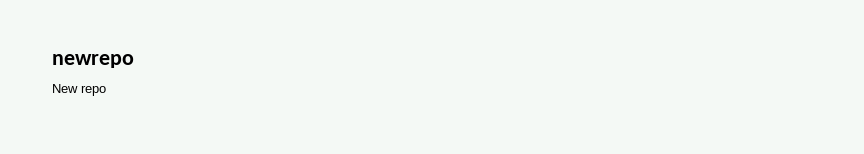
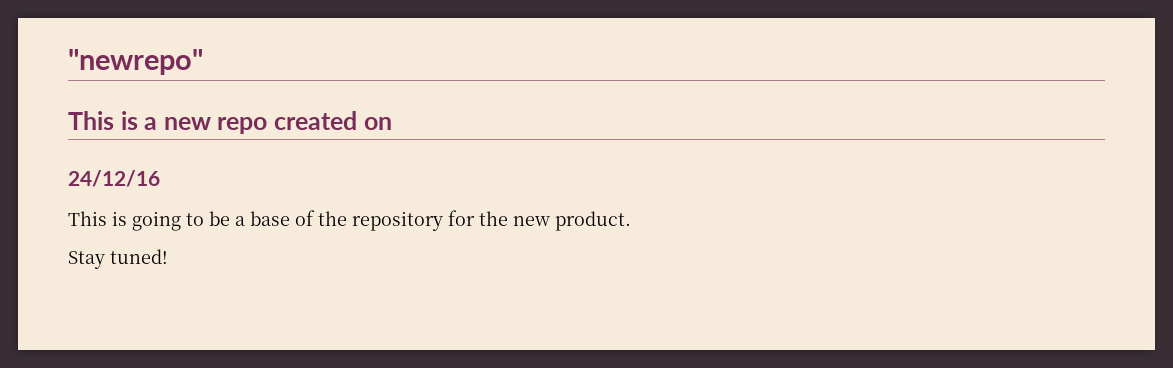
- newrepo
- New repo
+ "newrepo"
+ This is a new repo created on
+ 24/12/16
+ This is going to be a base of the repository for the new product.
+ Stay tuned!

